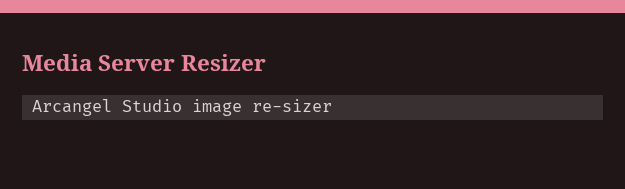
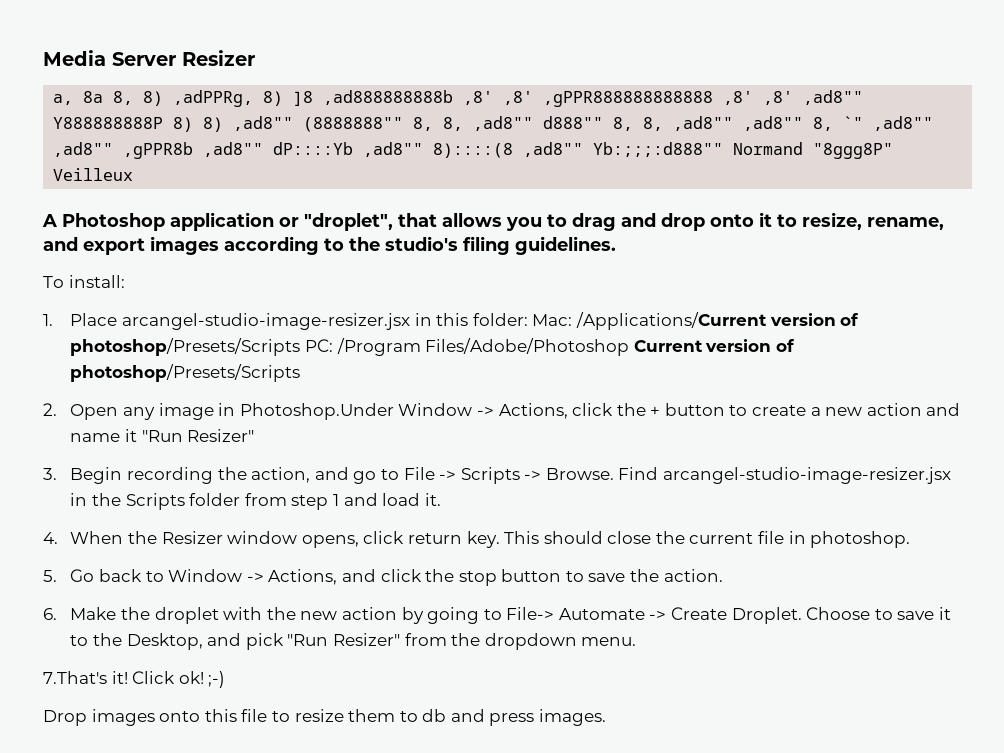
- Arcangel Studio image re-sizer
+ a, 8a 8, 8) ,adPPRg, 8) ]8 ,ad888888888b ,8' ,8' ,gPPR888888888888 ,8' ,8' ,ad8"" Y888888888P 8) 8) ,ad8"" (8888888"" 8, 8, ,ad8"" d888"" 8, 8, ,ad8"" ,ad8"" 8, `" ,ad8"" ,ad8"" ,gPPR8b ,ad8"" dP::::Yb ,ad8"" 8)::::(8 ,ad8"" Yb:;;;:d888"" Normand "8ggg8P" Veilleux
+ A Photoshop application or "droplet", that allows you to drag and drop onto it to resize, rename, and export images according to the studio's filing guidelines.
+ To install:
+ 1. Place arcangel-studio-image-resizer.jsx in this folder: Mac: /Applications/Current version of photoshop/Presets/Scripts PC: /Program Files/Adobe/Photoshop Current version of photoshop/Presets/Scripts
+ 2. Open any image in Photoshop.Under Window -> Actions, click the + button to create a new action and name it "Run Resizer"
+ 3. Begin recording the action, and go to File -> Scripts -> Browse. Find arcangel-studio-image-resizer.jsx in the Scripts folder from step 1 and load it.
+ 4. When the Resizer window opens, click return key. This should close the current file in photoshop.
+ 5. Go back to Window -> Actions, and click the stop button to save the action.
+ 6. Make the droplet with the new action by going to File-> Automate -> Create Droplet. Choose to save it to the Desktop, and pick "Run Resizer" from the dropdown menu.
+ 7.That's it! Click ok! ;-)
+ Drop images onto this file to resize them to db and press images.

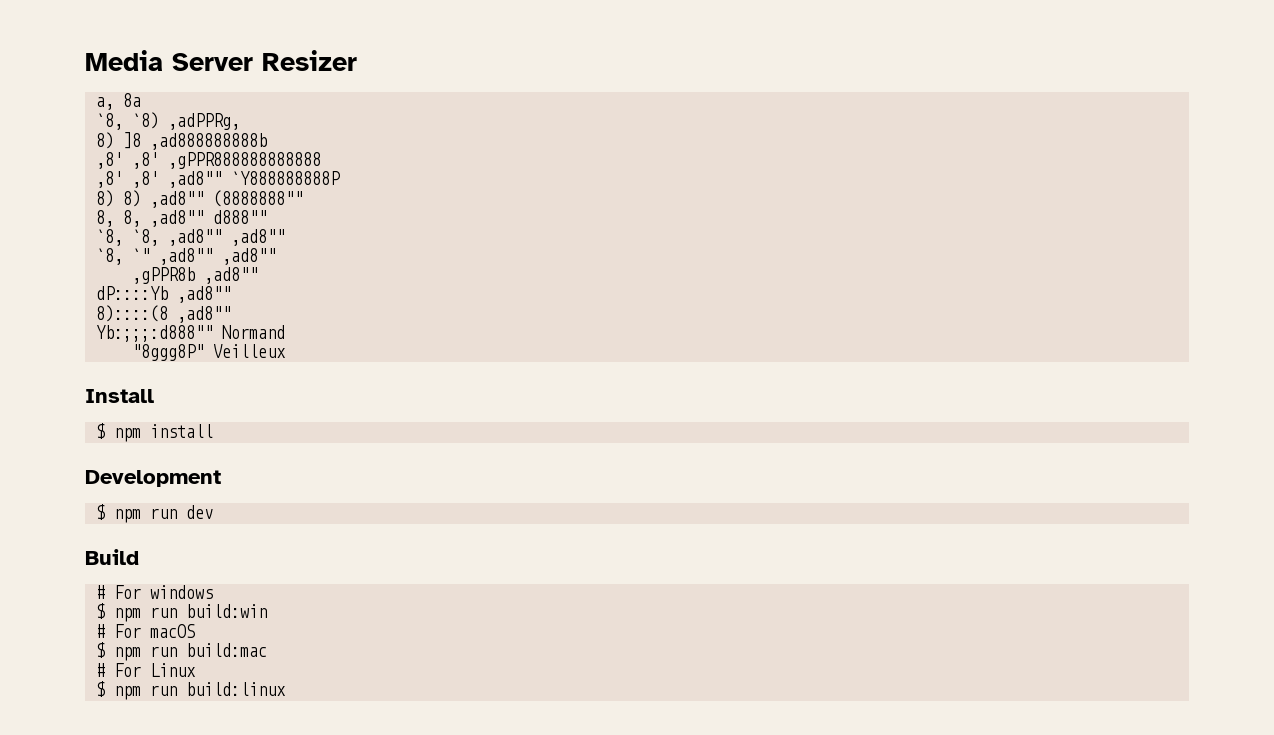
- a, 8a 8, 8) ,adPPRg, 8) ]8 ,ad888888888b ,8' ,8' ,gPPR888888888888 ,8' ,8' ,ad8"" Y888888888P 8) 8) ,ad8"" (8888888"" 8, 8, ,ad8"" d888"" 8, 8, ,ad8"" ,ad8"" 8, `" ,ad8"" ,ad8"" ,gPPR8b ,ad8"" dP::::Yb ,ad8"" 8)::::(8 ,ad8"" Yb:;;;:d888"" Normand "8ggg8P" Veilleux
+ a, 8a
+ `8, `8) ,adPPRg,
+ 8) ]8 ,ad888888888b
+ ,8' ,8' ,gPPR888888888888
+ ,8' ,8' ,ad8"" `Y888888888P
+ 8) 8) ,ad8"" (8888888""
+ 8, 8, ,ad8"" d888""
+ `8, `8, ,ad8"" ,ad8""
+ `8, `" ,ad8"" ,ad8""
+ ,gPPR8b ,ad8""
+ dP::::Yb ,ad8""
+ 8)::::(8 ,ad8""
+ Yb:;;;:d888"" Normand
+ "8ggg8P" Veilleux
- A Photoshop application or "droplet", that allows you to drag and drop onto it to resize, rename, and export images according to the studio's filing guidelines.
- To install:
- 1. Place arcangel-studio-image-resizer.jsx in this folder: Mac: /Applications/Current version of photoshop/Presets/Scripts PC: /Program Files/Adobe/Photoshop Current version of photoshop/Presets/Scripts
- 2. Open any image in Photoshop.Under Window -> Actions, click the + button to create a new action and name it "Run Resizer"
- 3. Begin recording the action, and go to File -> Scripts -> Browse. Find arcangel-studio-image-resizer.jsx in the Scripts folder from step 1 and load it.
- 4. When the Resizer window opens, click return key. This should close the current file in photoshop.
- 5. Go back to Window -> Actions, and click the stop button to save the action.
- 6. Make the droplet with the new action by going to File-> Automate -> Create Droplet. Choose to save it to the Desktop, and pick "Run Resizer" from the dropdown menu.
- 7.That's it! Click ok! ;-)
- Drop images onto this file to resize them to db and press images.
+ Install
+ $ npm install
+ Development
+ $ npm run dev
+ Build
+ # For windows
+ $ npm run build:win
+ # For macOS
+ $ npm run build:mac
+ # For Linux
+ $ npm run build:linux

